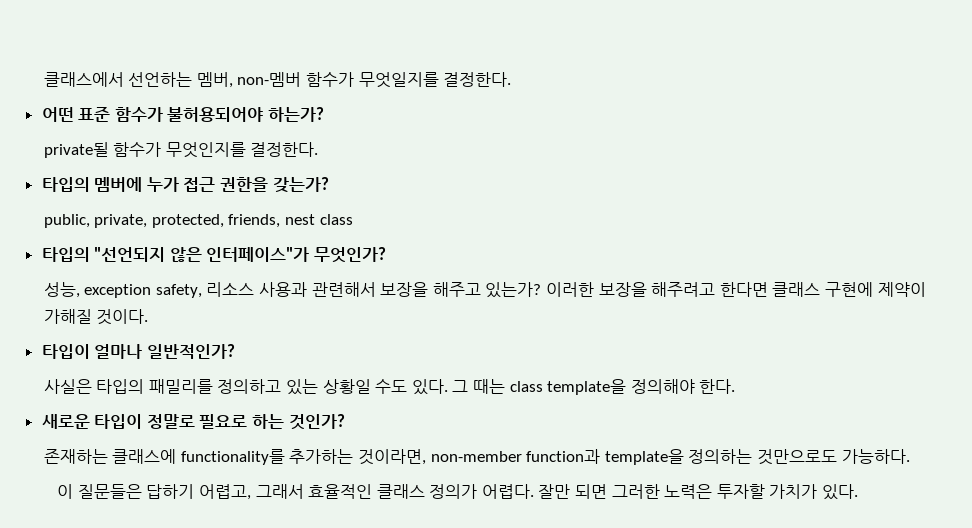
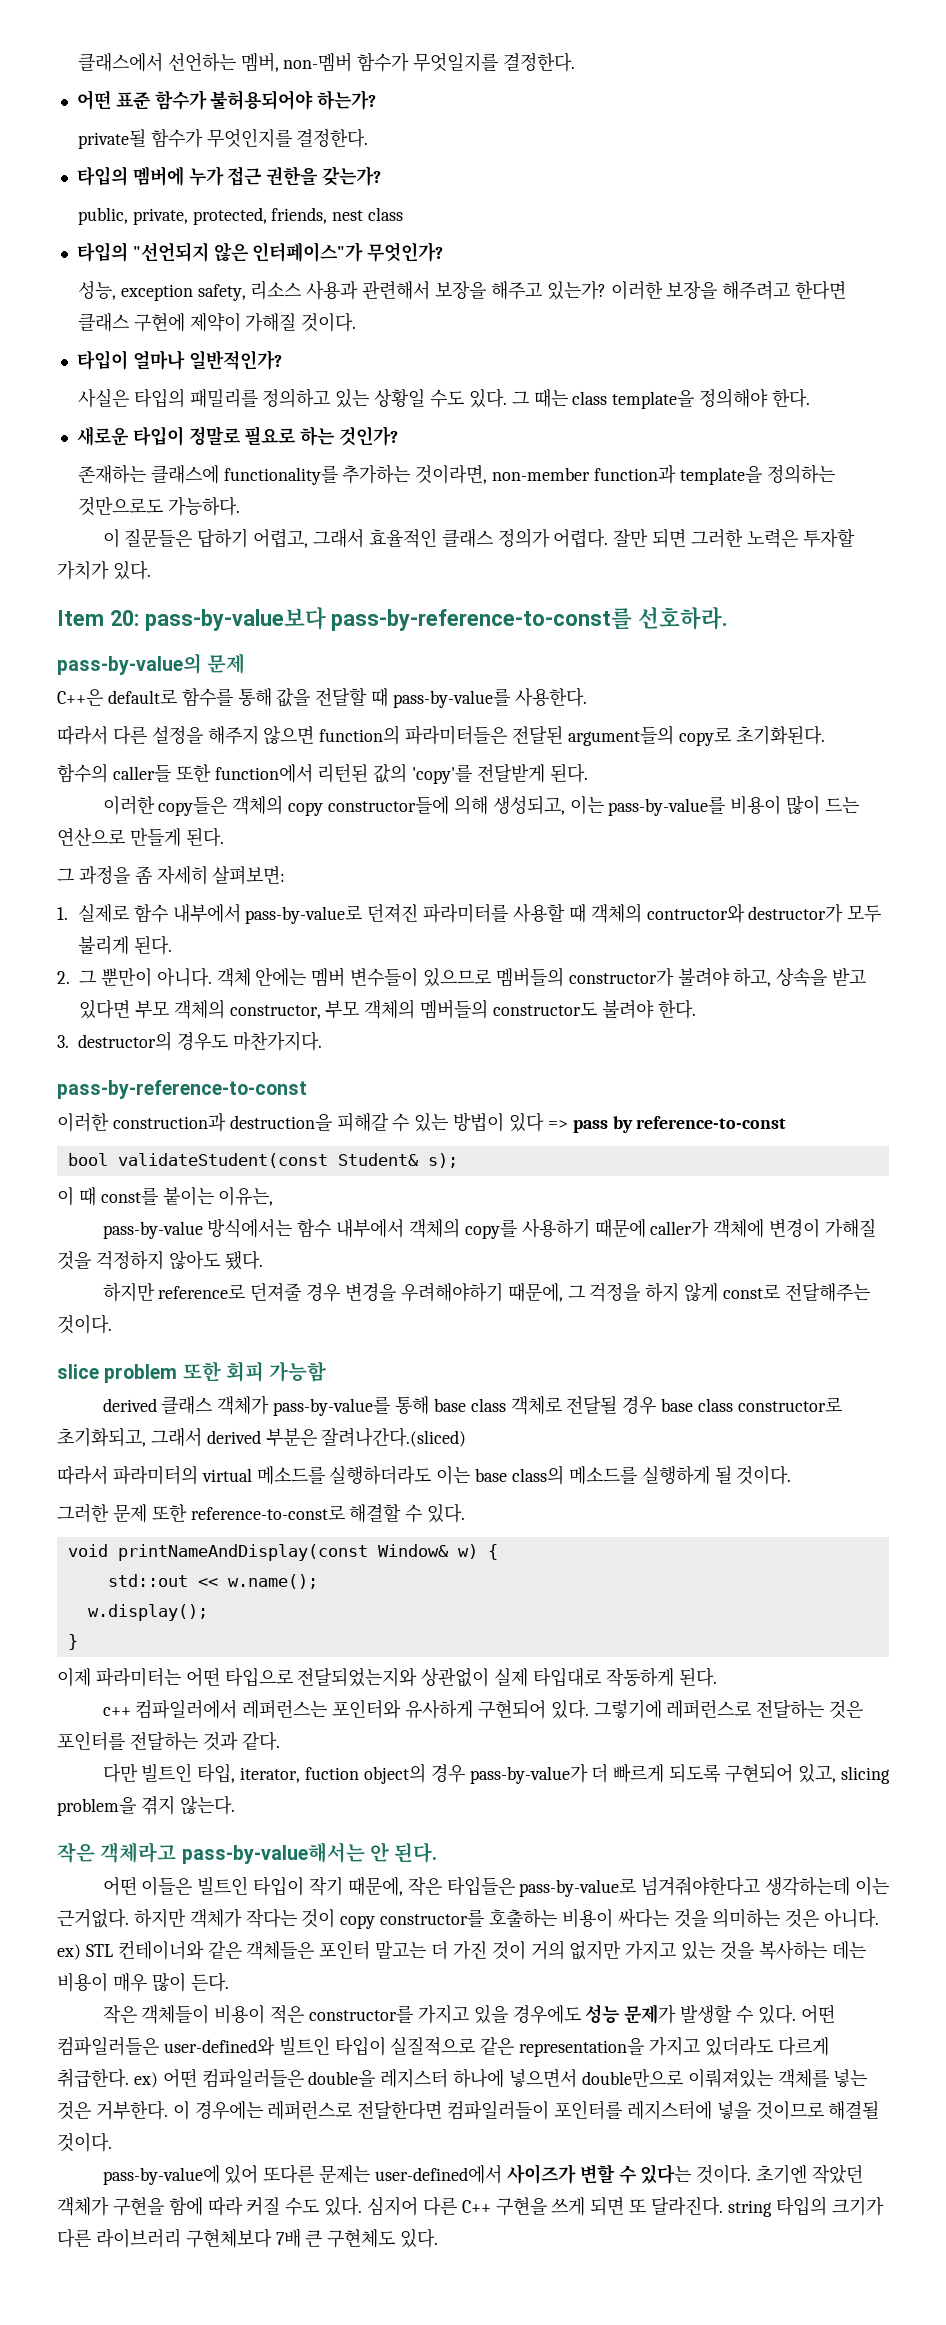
+ Item 20: pass-by-value보다 pass-by-reference-to-const를 선호하라.
+ pass-by-value의 문제
+ C++은 default로 함수를 통해 값을 전달할 때 pass-by-value를 사용한다.
+ 따라서 다른 설정을 해주지 않으면 function의 파라미터들은 전달된 argument들의 copy로 초기화된다.
+ 함수의 caller들 또한 function에서 리턴된 값의 'copy'를 전달받게 된다.
+ 이러한 copy들은 객체의 copy constructor들에 의해 생성되고, 이는 pass-by-value를 비용이 많이 드는 연산으로 만들게 된다.
+ 그 과정을 좀 자세히 살펴보면:
+ 1. 실제로 함수 내부에서 pass-by-value로 던져진 파라미터를 사용할 때 객체의 contructor와 destructor가 모두 불리게 된다.
+ 2. 그 뿐만이 아니다. 객체 안에는 멤버 변수들이 있으므로 멤버들의 constructor가 불려야 하고, 상속을 받고 있다면 부모 객체의 constructor, 부모 객체의 멤버들의 constructor도 불려야 한다.
+ 3. destructor의 경우도 마찬가지다.
+ pass-by-reference-to-const
+ 이러한 construction과 destruction을 피해갈 수 있는 방법이 있다 => pass by reference-to-const
+ bool validateStudent(const Student& s);
+ 이 때 const를 붙이는 이유는,
+ pass-by-value 방식에서는 함수 내부에서 객체의 copy를 사용하기 때문에 caller가 객체에 변경이 가해질 것을 걱정하지 않아도 됐다.
+ 하지만 reference로 던져줄 경우 변경을 우려해야하기 때문에, 그 걱정을 하지 않게 const로 전달해주는 것이다.
+ slice problem 또한 회피 가능함
+ derived 클래스 객체가 pass-by-value를 통해 base class 객체로 전달될 경우 base class constructor로 초기화되고, 그래서 derived 부분은 잘려나간다.(sliced)
+ 따라서 파라미터의 virtual 메소드를 실행하더라도 이는 base class의 메소드를 실행하게 될 것이다.
+ 그러한 문제 또한 reference-to-const로 해결할 수 있다.
+ void printNameAndDisplay(const Window& w) {
+ std::out << w.name();
+ w.display();
+ }
+ 이제 파라미터는 어떤 타입으로 전달되었는지와 상관없이 실제 타입대로 작동하게 된다.
+ c++ 컴파일러에서 레퍼런스는 포인터와 유사하게 구현되어 있다. 그렇기에 레퍼런스로 전달하는 것은 포인터를 전달하는 것과 같다.
+ 다만 빌트인 타입, iterator, fuction object의 경우 pass-by-value가 더 빠르게 되도록 구현되어 있고, slicing problem을 겪지 않는다.
+ 작은 객체라고 pass-by-value해서는 안 된다.
+ 어떤 이들은 빌트인 타입이 작기 때문에, 작은 타입들은 pass-by-value로 넘겨줘야한다고 생각하는데 이는 근거없다. 하지만 객체가 작다는 것이 copy constructor를 호출하는 비용이 싸다는 것을 의미하는 것은 아니다. ex) STL 컨테이너와 같은 객체들은 포인터 말고는 더 가진 것이 거의 없지만 가지고 있는 것을 복사하는 데는 비용이 매우 많이 든다.
+ 작은 객체들이 비용이 적은 constructor를 가지고 있을 경우에도 성능 문제가 발생할 수 있다. 어떤 컴파일러들은 user-defined와 빌트인 타입이 실질적으로 같은 representation을 가지고 있더라도 다르게 취급한다. ex) 어떤 컴파일러들은 double을 레지스터 하나에 넣으면서 double만으로 이뤄져있는 객체를 넣는 것은 거부한다. 이 경우에는 레퍼런스로 전달한다면 컴파일러들이 포인터를 레지스터에 넣을 것이므로 해결될 것이다.
+ pass-by-value에 있어 또다른 문제는 user-defined에서 사이즈가 변할 수 있다는 것이다. 초기엔 작았던 객체가 구현을 함에 따라 커질 수도 있다. 심지어 다른 C++ 구현을 쓰게 되면 또 달라진다. string 타입의 크기가 다른 라이브러리 구현체보다 7배 큰 구현체도 있다.

